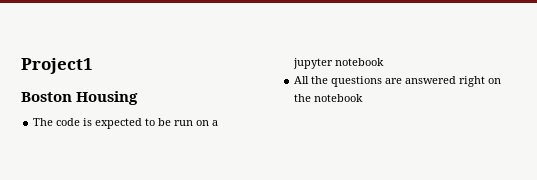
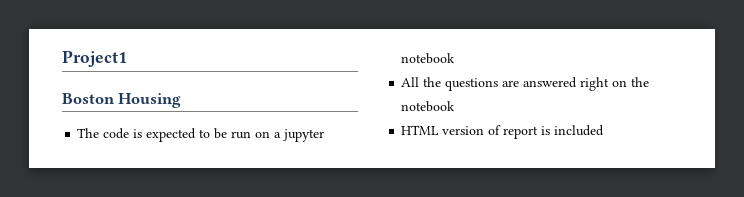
+ HTML version of report is included

